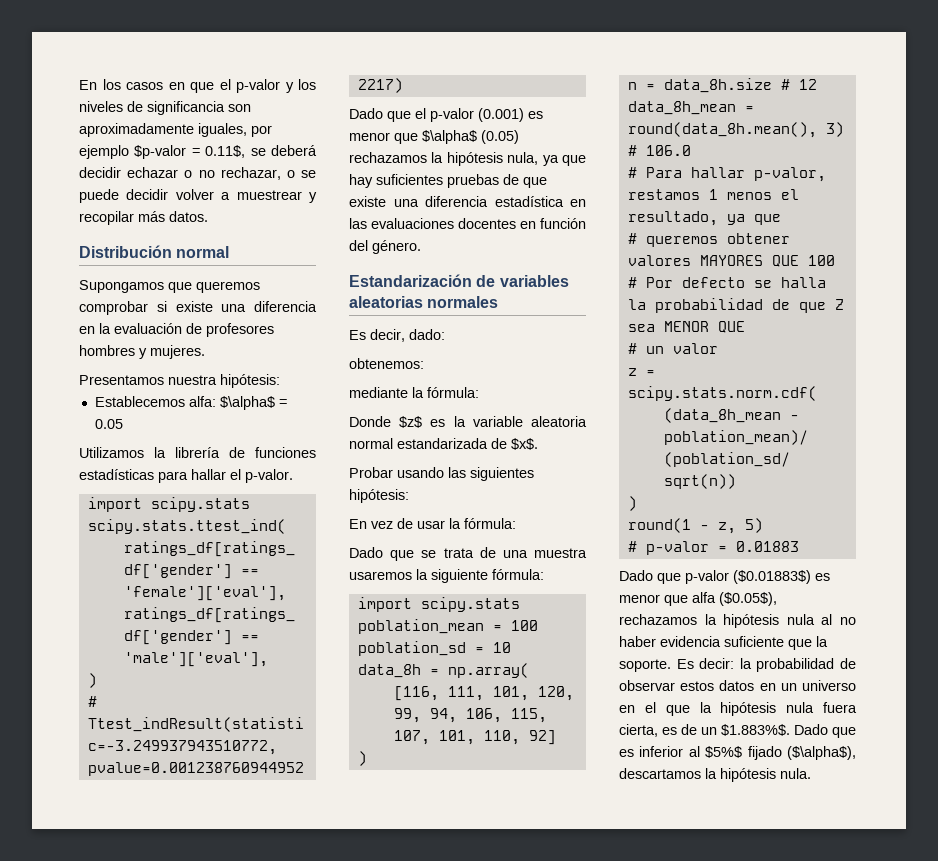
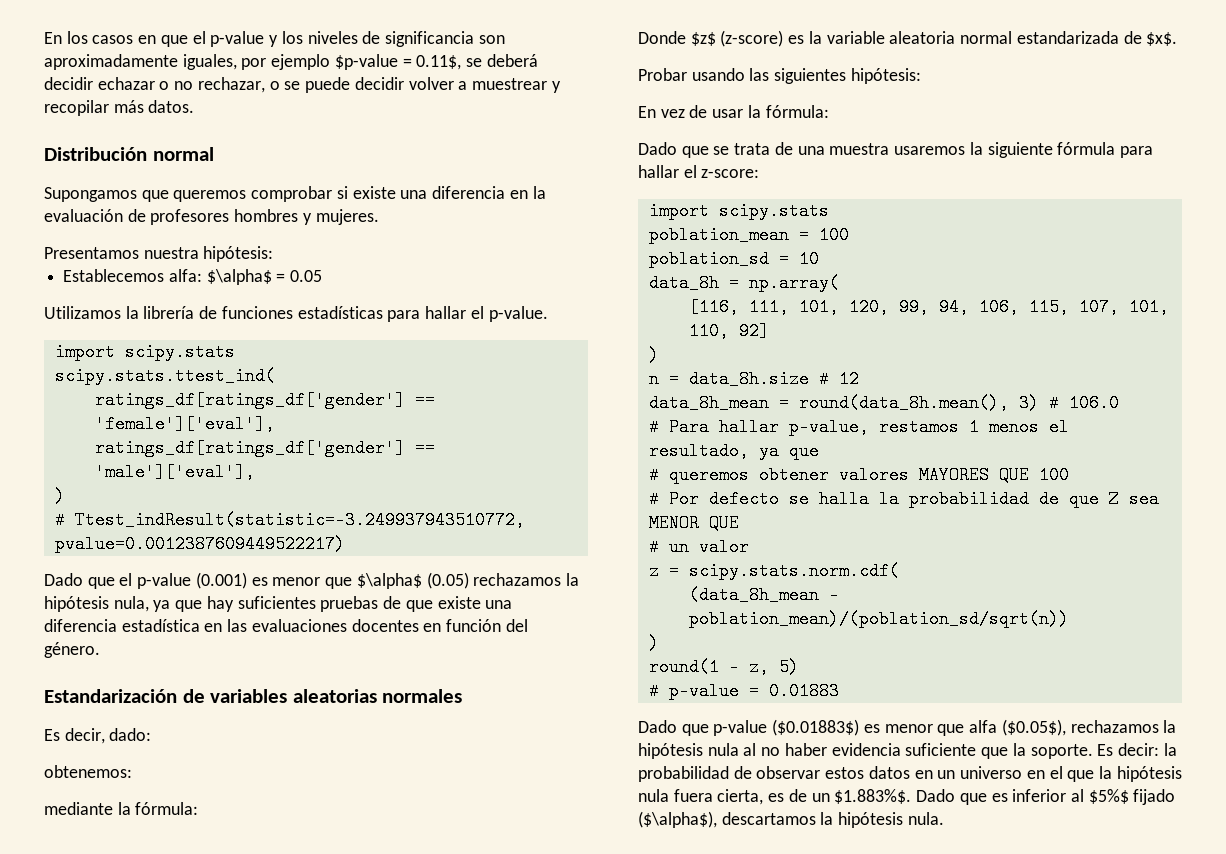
- En los casos en que el p-valor y los niveles de significancia son aproximadamente iguales, por ejemplo $p-valor = 0.11$, se deberá decidir echazar o no rechazar, o se puede decidir volver a muestrear y recopilar más datos.
+ En los casos en que el p-value y los niveles de significancia son aproximadamente iguales, por ejemplo $p-value = 0.11$, se deberá decidir echazar o no rechazar, o se puede decidir volver a muestrear y recopilar más datos.
- Utilizamos la librería de funciones estadísticas para hallar el p-valor.
+ Utilizamos la librería de funciones estadísticas para hallar el p-value.
- Dado que el p-valor (0.001) es menor que $\alpha$ (0.05) rechazamos la hipótesis nula, ya que hay suficientes pruebas de que existe una diferencia estadística en las evaluaciones docentes en función del género.
+ Dado que el p-value (0.001) es menor que $\alpha$ (0.05) rechazamos la hipótesis nula, ya que hay suficientes pruebas de que existe una diferencia estadística en las evaluaciones docentes en función del género.
- Donde $z$ es la variable aleatoria normal estandarizada de $x$.
+ Donde $z$ (z-score) es la variable aleatoria normal estandarizada de $x$.
- Dado que se trata de una muestra usaremos la siguiente fórmula:
+ Dado que se trata de una muestra usaremos la siguiente fórmula para hallar el z-score:
- # Para hallar p-valor, restamos 1 menos el resultado, ya que
+ # Para hallar p-value, restamos 1 menos el resultado, ya que
- # p-valor = 0.01883
+ # p-value = 0.01883
- Dado que p-valor ($0.01883$) es menor que alfa ($0.05$), rechazamos la hipótesis nula al no haber evidencia suficiente que la soporte.
+ Dado que p-value ($0.01883$) es menor que alfa ($0.05$), rechazamos la hipótesis nula al no haber evidencia suficiente que la soporte.

